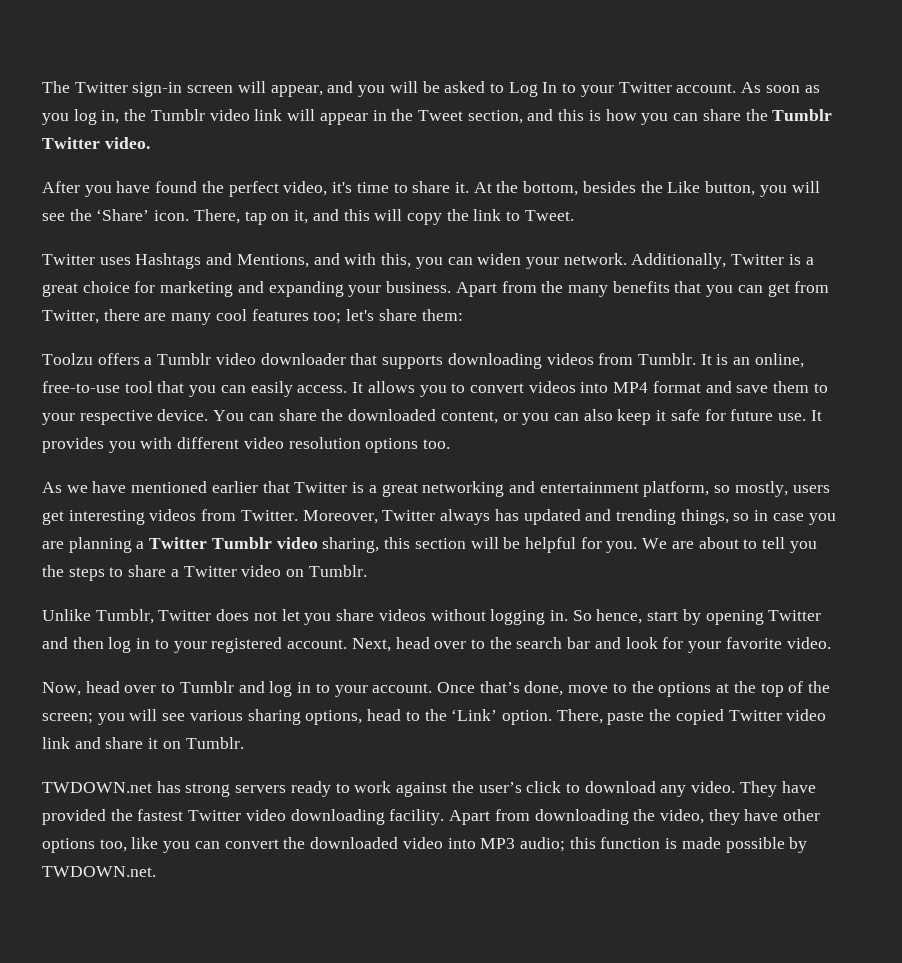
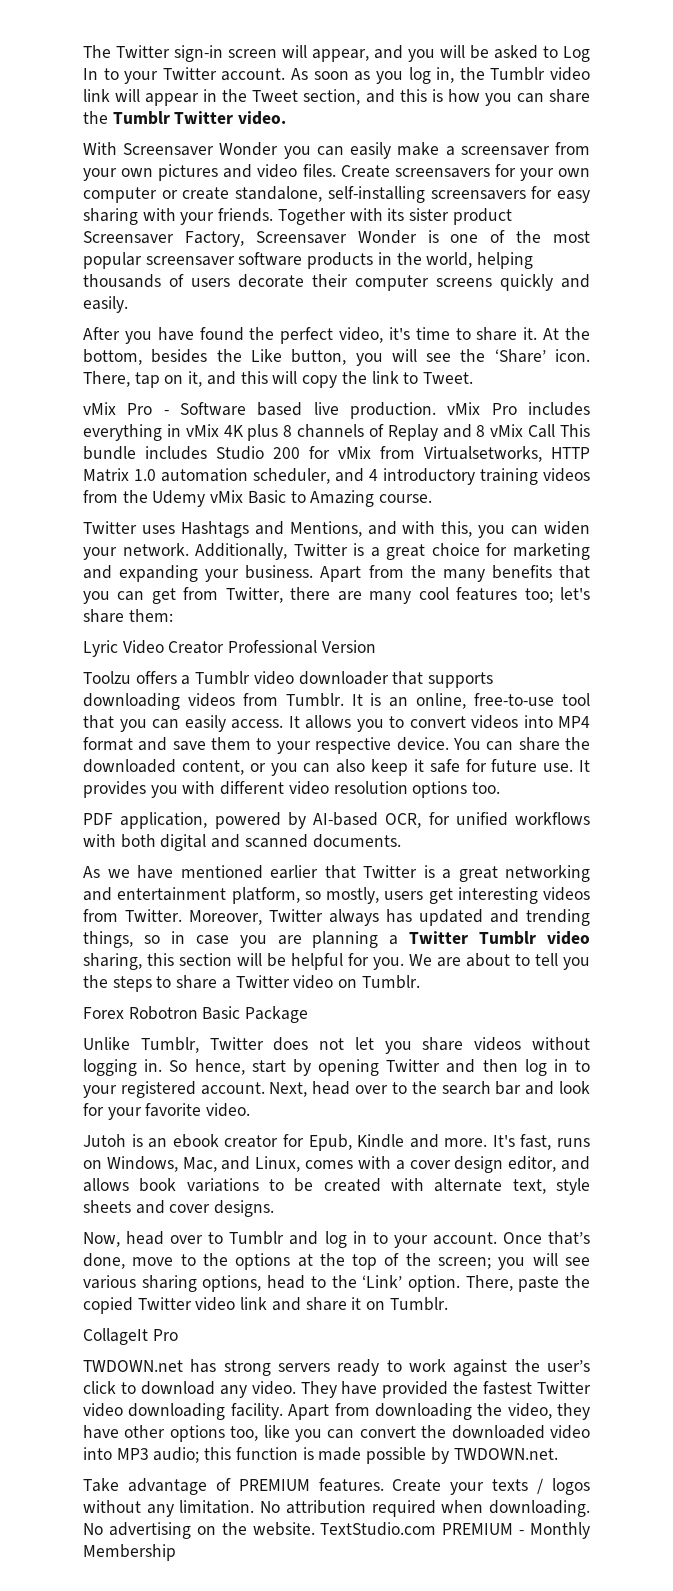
+ With Screensaver Wonder you can easily make a screensaver from your own pictures and video files. Create screensavers for your own computer or create standalone, self-installing screensavers for easy sharing with your friends. Together with its sister product Screensaver Factory, Screensaver Wonder is one of the most popular screensaver software products in the world, helping thousands of users decorate their computer screens quickly and easily.
+ vMix Pro - Software based live production. vMix Pro includes everything in vMix 4K plus 8 channels of Replay and 8 vMix Call This bundle includes Studio 200 for vMix from Virtualsetworks, HTTP Matrix 1.0 automation scheduler, and 4 introductory training videos from the Udemy vMix Basic to Amazing course.
+ Lyric Video Creator Professional Version
+ PDF application, powered by AI-based OCR, for unified workflows with both digital and scanned documents.
+ Forex Robotron Basic Package
+ Jutoh is an ebook creator for Epub, Kindle and more. It's fast, runs on Windows, Mac, and Linux, comes with a cover design editor, and allows book variations to be created with alternate text, style sheets and cover designs.
+ CollageIt Pro
+ Take advantage of PREMIUM features. Create your texts / logos without any limitation. No attribution required when downloading. No advertising on the website. TextStudio.com PREMIUM - Monthly Membership

